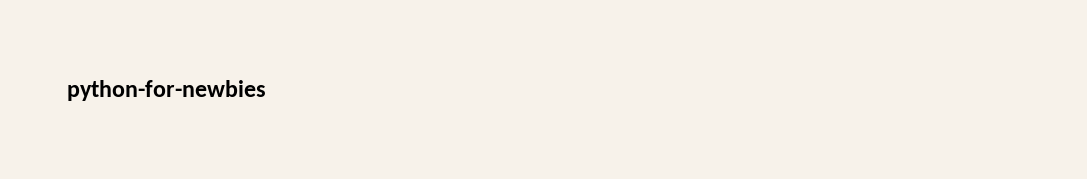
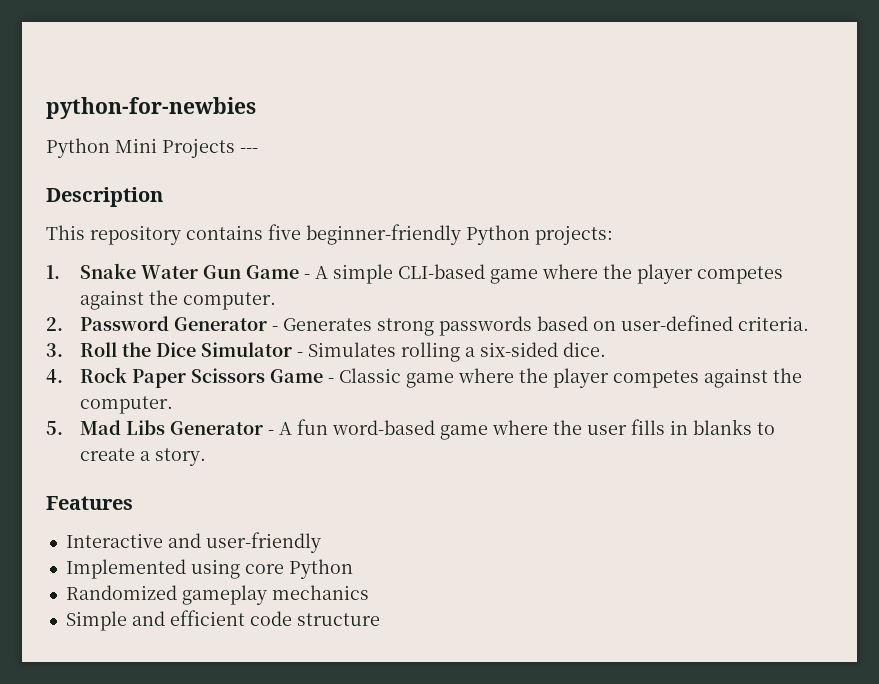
+ Python Mini Projects ---
+ Description
+ This repository contains five beginner-friendly Python projects:
+ 1. Snake Water Gun Game - A simple CLI-based game where the player competes against the computer.
+ 2. Password Generator - Generates strong passwords based on user-defined criteria.
+ 3. Roll the Dice Simulator - Simulates rolling a six-sided dice.
+ 4. Rock Paper Scissors Game - Classic game where the player competes against the computer.
+ 5. Mad Libs Generator - A fun word-based game where the user fills in blanks to create a story.
+ Features
+ Interactive and user-friendly
+ Implemented using core Python
+ Randomized gameplay mechanics
+ Simple and efficient code structure

